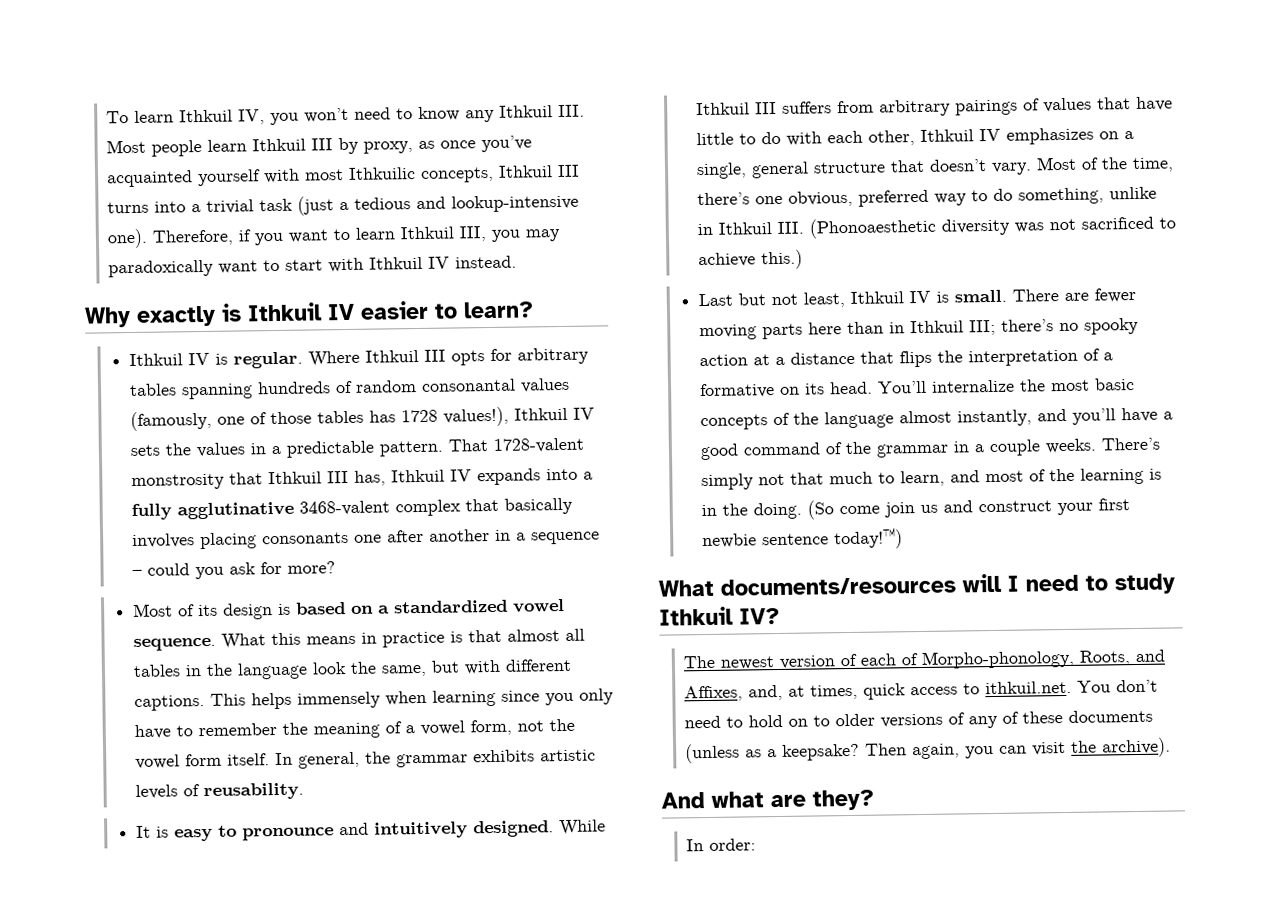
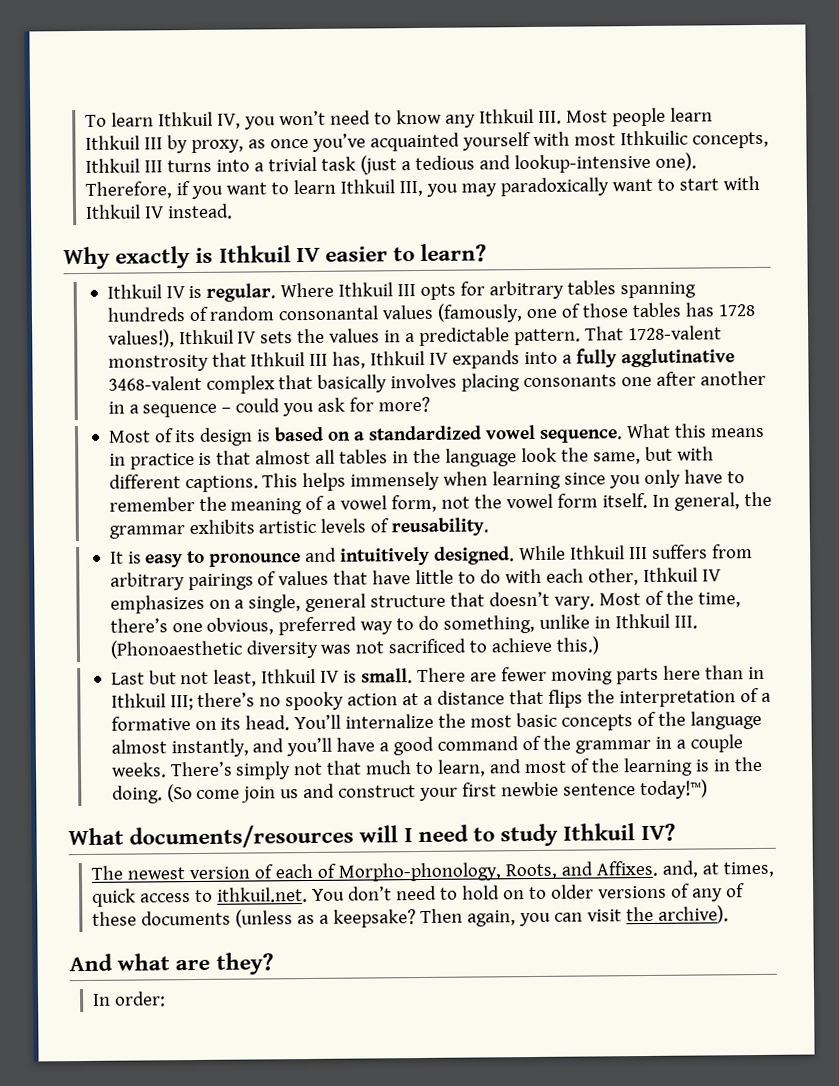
- The newest version of each of Morpho-phonology, Roots, and Affixes, and, at times, quick access to ithkuil.net. You don’t need to hold on to older versions of any of these documents (unless as a keepsake?
+ The newest version of each of Morpho-phonology, Roots, and Affixes. and, at times, quick access to ithkuil.net. You don’t need to hold on to older versions of any of these documents (unless as a keepsake?

